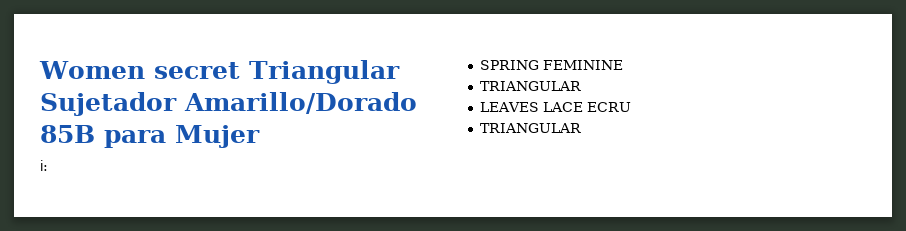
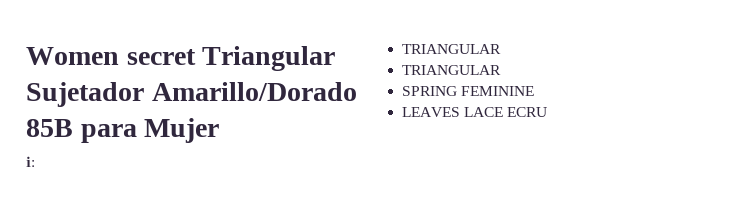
  ℹ:
+ TRIANGULAR
+ TRIANGULAR
  SPRING FEMININE
- TRIANGULAR
  LEAVES LACE ECRU
- TRIANGULAR

